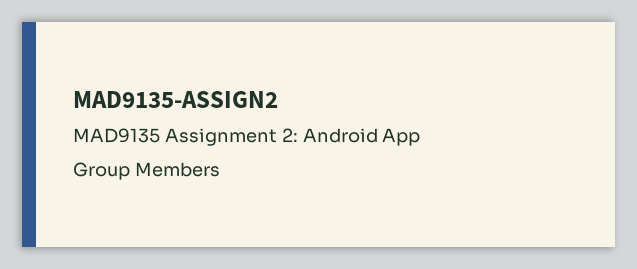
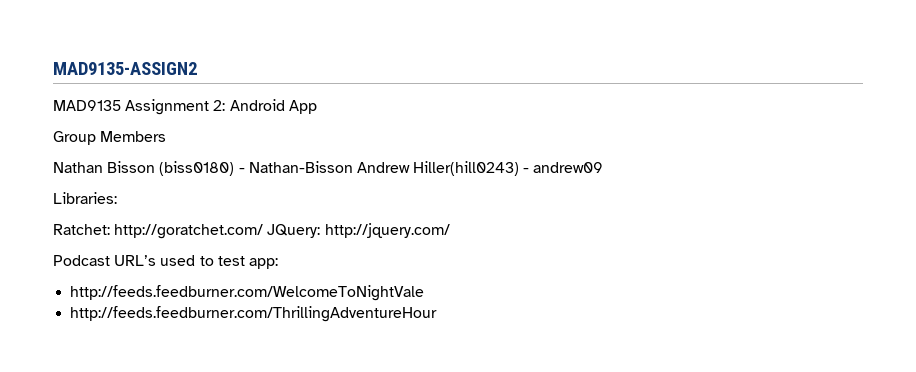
+ Nathan Bisson (biss0180) - Nathan-Bisson Andrew Hiller(hill0243) - andrew09
+ Libraries:
+ Ratchet: http://goratchet.com/ JQuery: http://jquery.com/
+ Podcast URL’s used to test app:
+ http://feeds.feedburner.com/WelcomeToNightVale
+ http://feeds.feedburner.com/ThrillingAdventureHour

